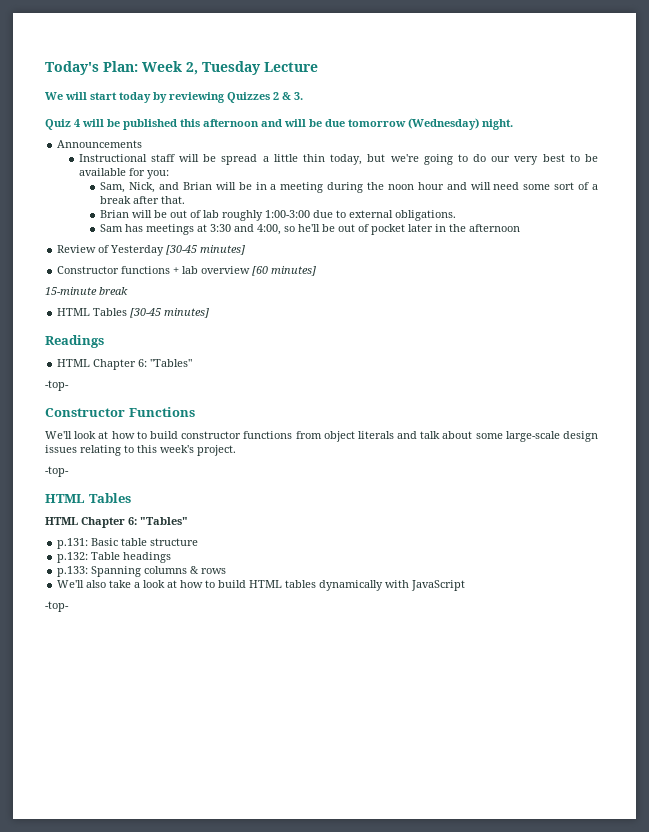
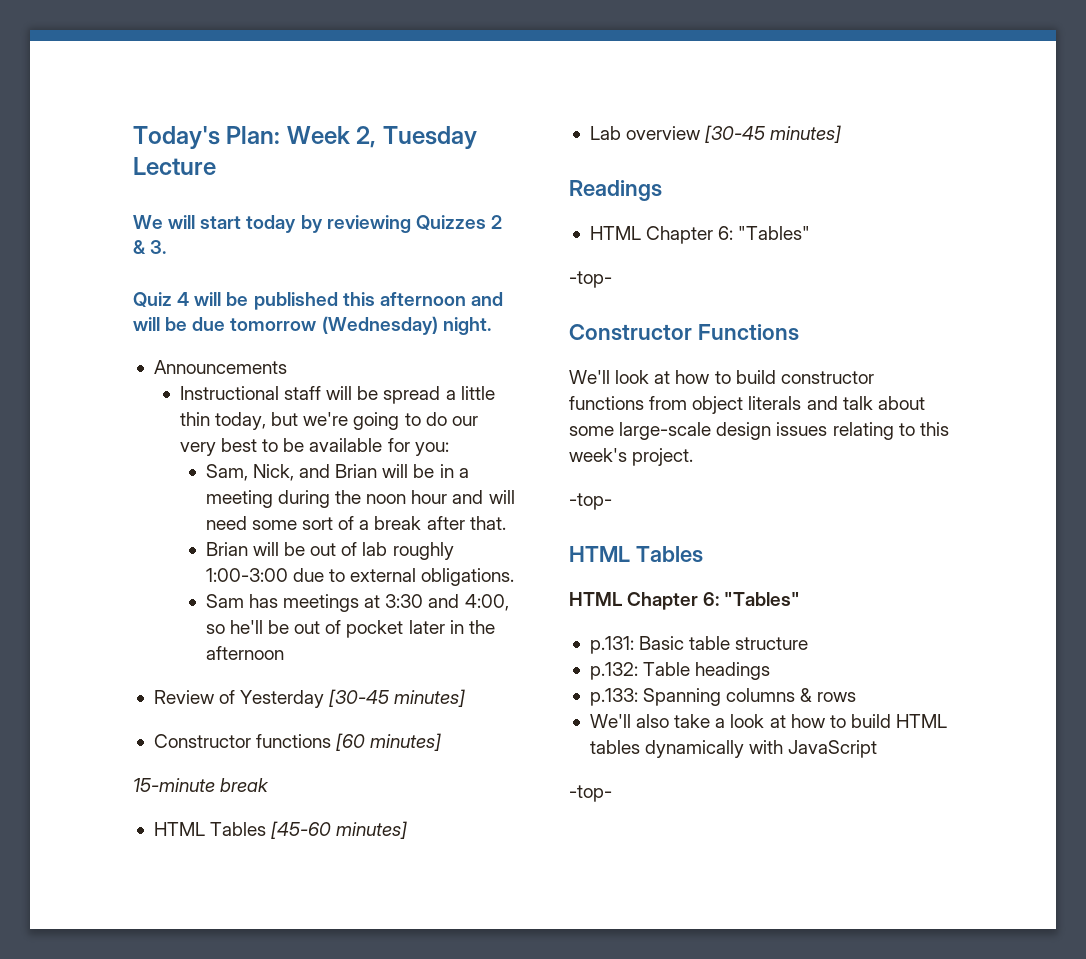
- Constructor functions + lab overview [60 minutes]
+ Constructor functions [60 minutes]
- HTML Tables [30-45 minutes]
+ HTML Tables [45-60 minutes]
+ Lab overview [30-45 minutes]

